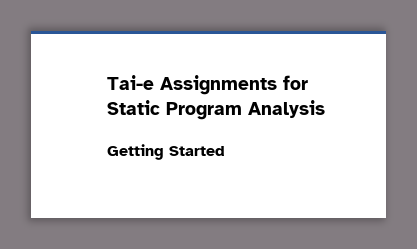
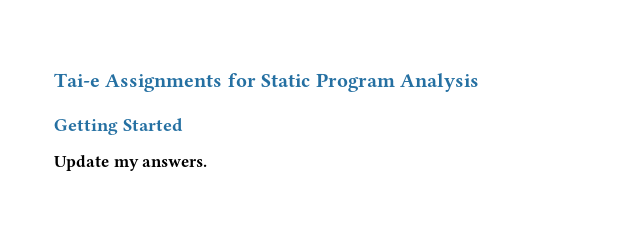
+ Update my answers.

